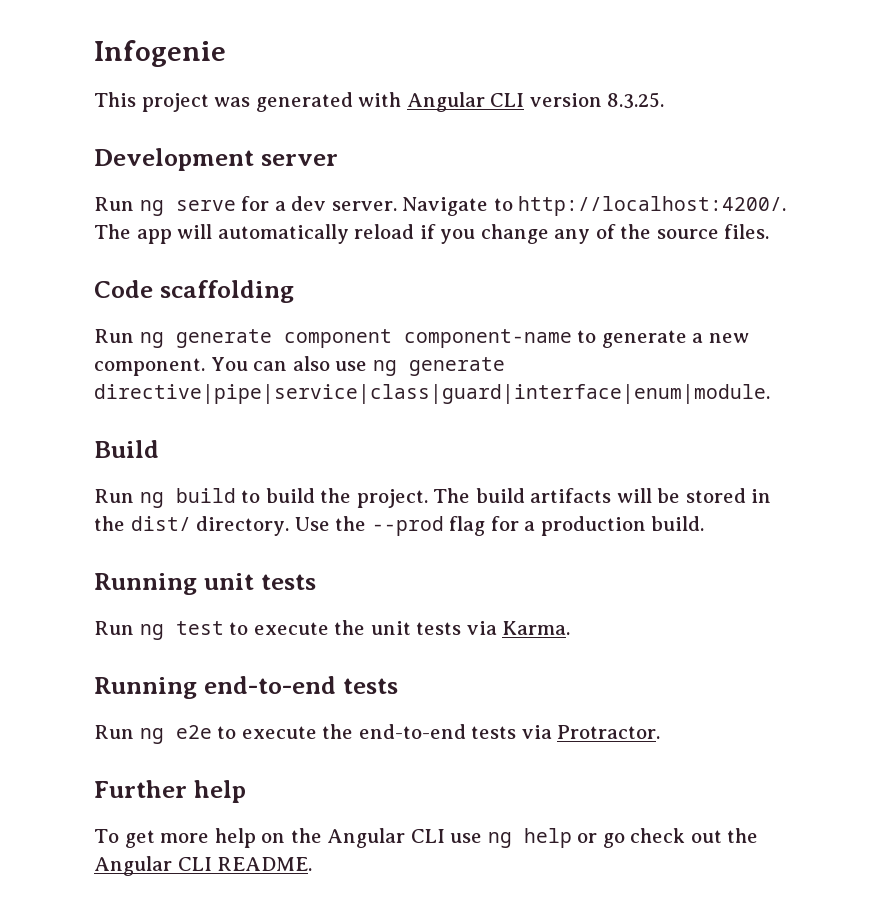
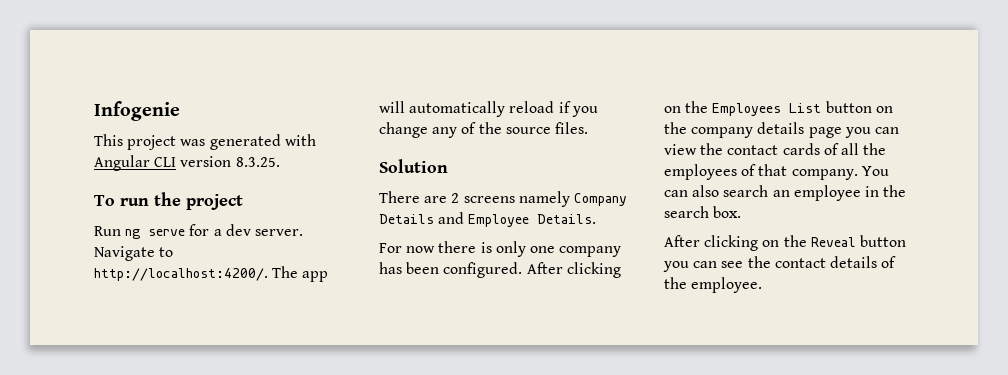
- Development server
+ To run the project
- Code scaffolding
- Run ng generate component component-name to generate a new component. You can also use ng generate directive|pipe|service|class|guard|interface|enum|module.
- Build
- Run ng build to build the project. The build artifacts will be stored in the dist/ directory. Use the --prod flag for a production build.
- Running unit tests
- Run ng test to execute the unit tests via Karma.
- Running end-to-end tests
- Run ng e2e to execute the end-to-end tests via Protractor.
- Further help
- To get more help on the Angular CLI use ng help or go check out the Angular CLI README.
+ Solution
+ There are 2 screens namely Company Details and Employee Details.
+ For now there is only one company has been configured. After clicking on the Employees List button on the company details page you can view the contact cards of all the employees of that company. You can also search an employee in the search box.
+ After clicking on the Reveal button you can see the contact details of the employee.

